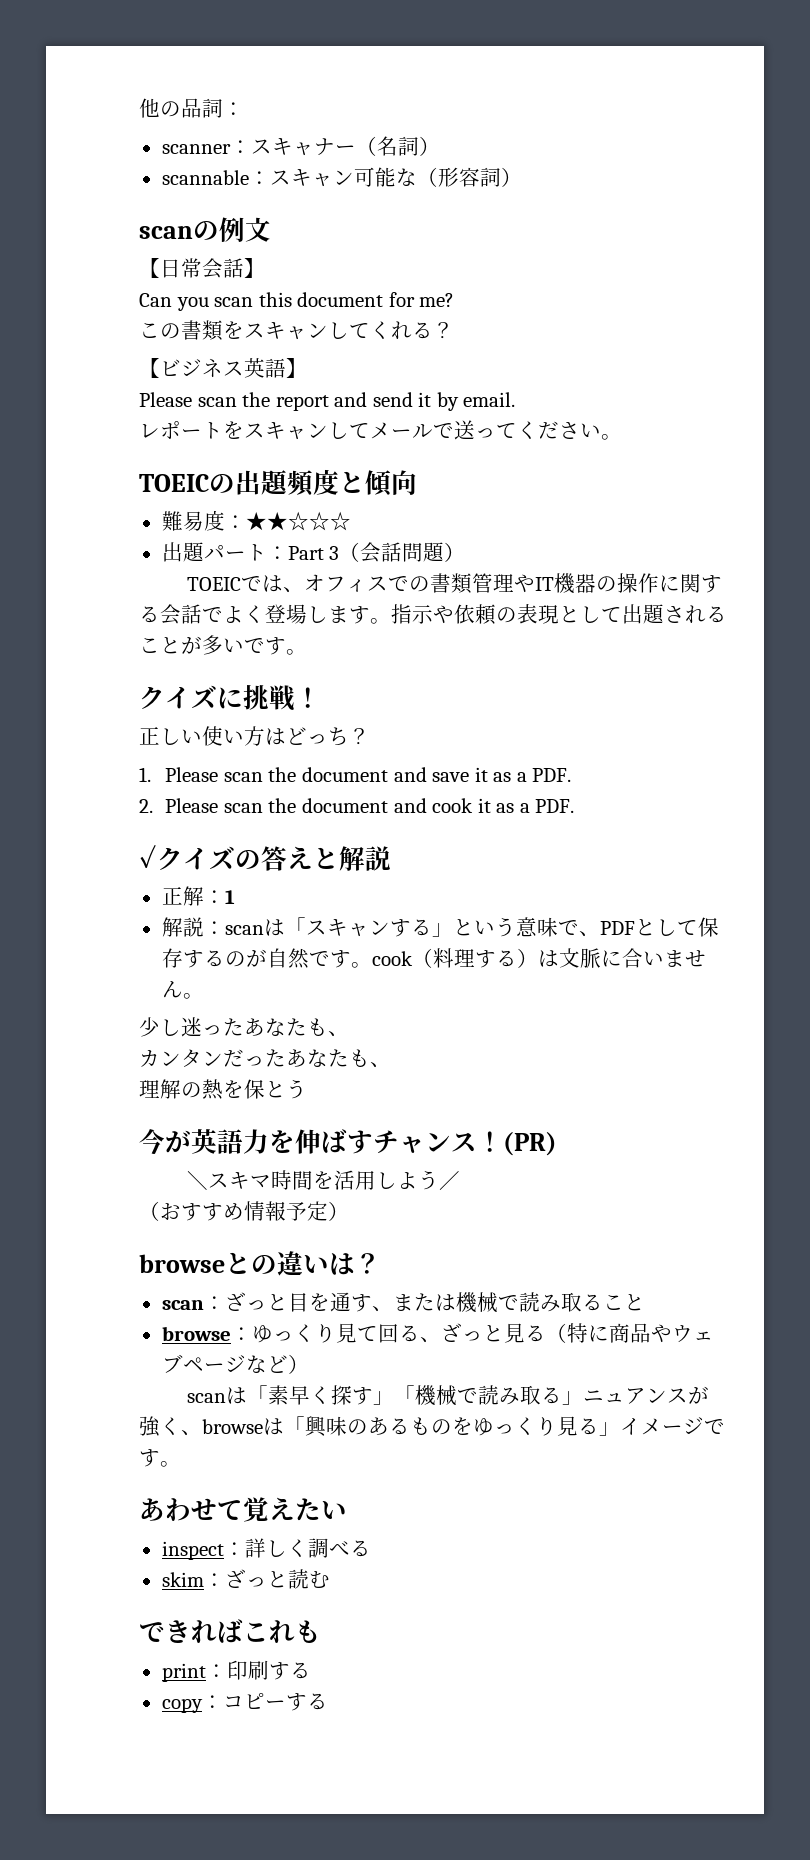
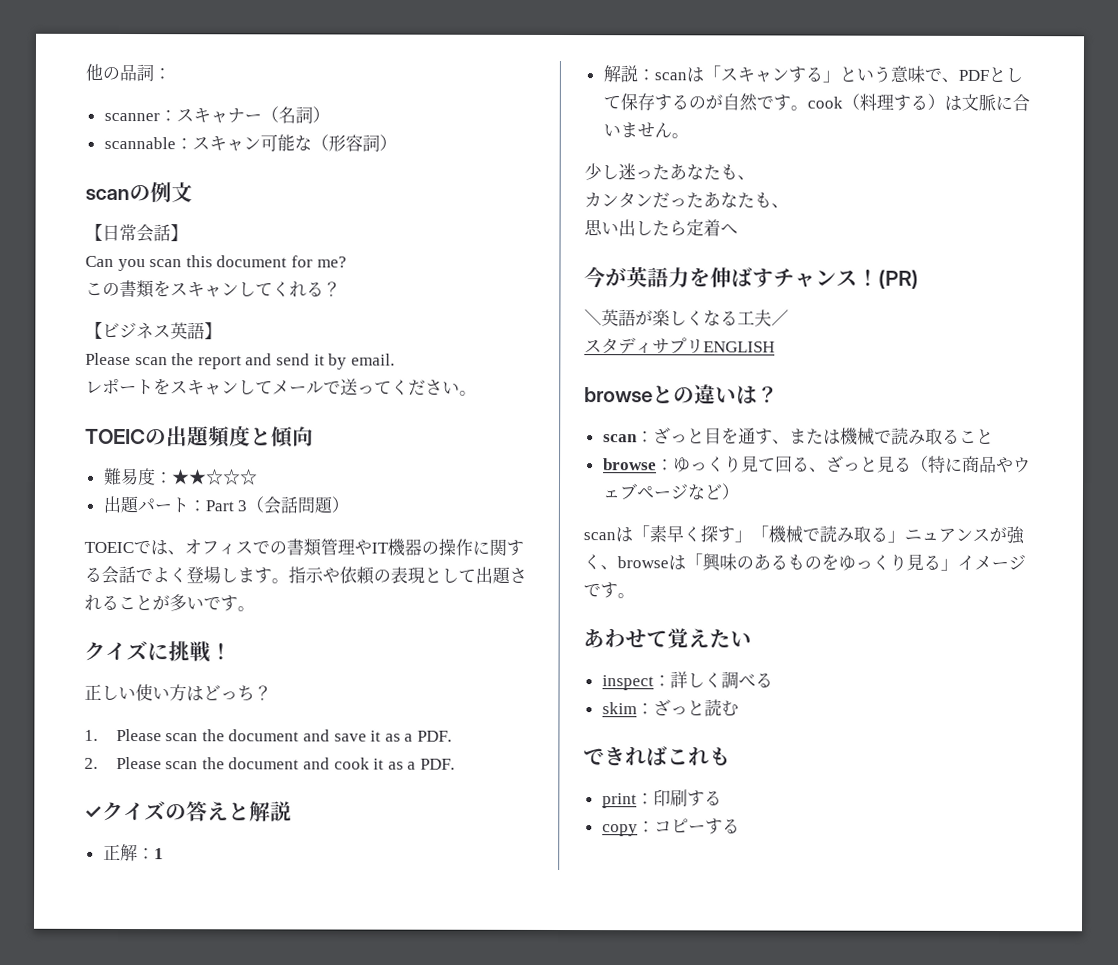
- 理解の熱を保とう
+ 思い出したら定着へ
- ＼スキマ時間を活用しよう／
- （おすすめ情報予定）
+ ＼英語が楽しくなる工夫／
+ スタディサプリENGLISH

